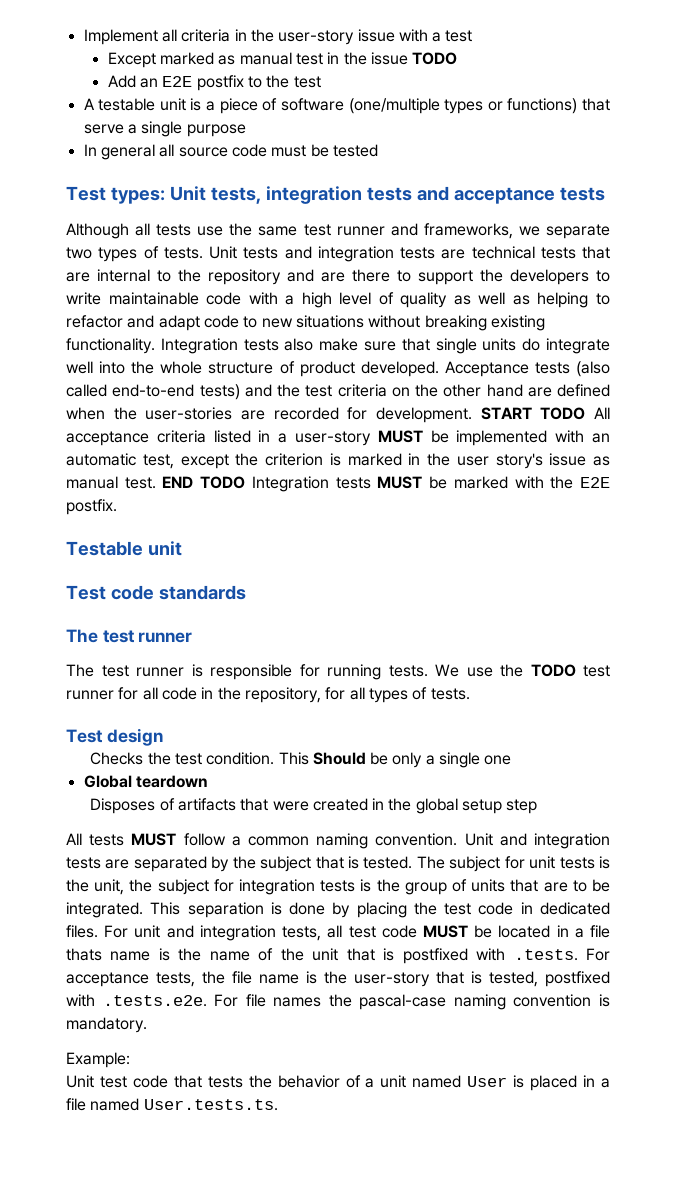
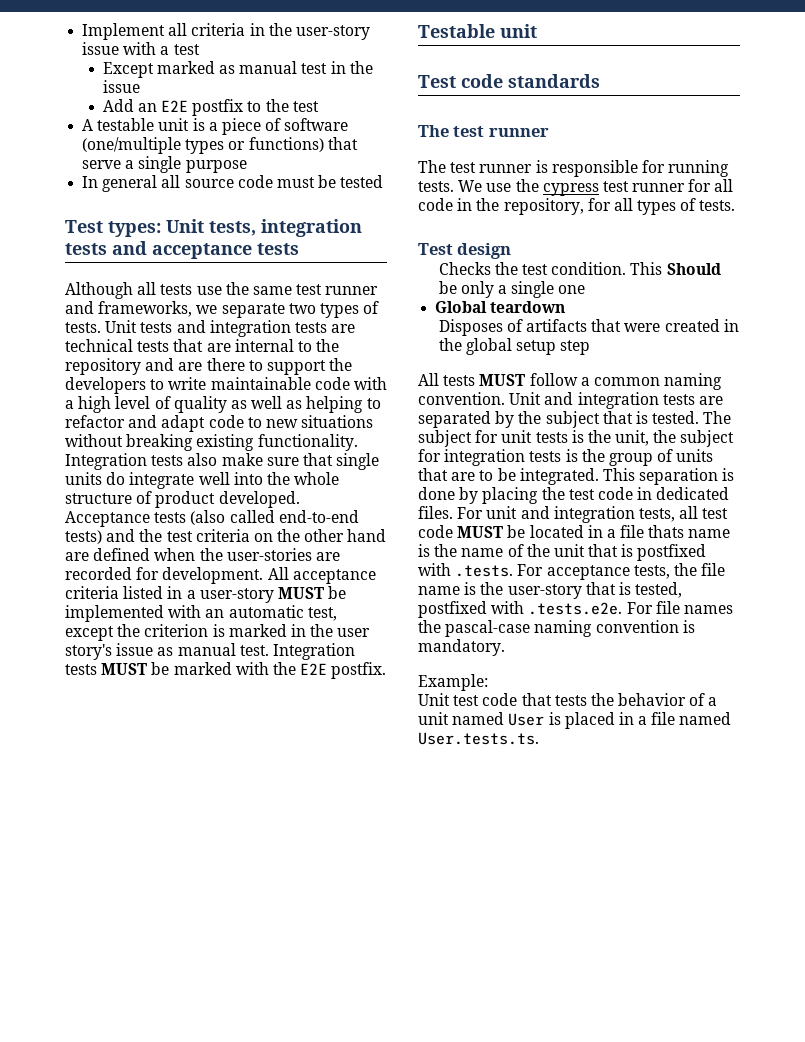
- Except marked as manual test in the issue TODO
+ Except marked as manual test in the issue
- START TODO All acceptance criteria listed in a user-story MUST be implemented with an automatic test, except the criterion is marked in the user story's issue as manual test.
+ All acceptance criteria listed in a user-story MUST be implemented with an automatic test, except the criterion is marked in the user story's issue as manual test.
- END TODO Integration tests MUST be marked with the E2E postfix.
+ Integration tests MUST be marked with the E2E postfix.
- We use the TODO test runner for all code in the repository, for all types of tests.
+ We use the cypress test runner for all code in the repository, for all types of tests.

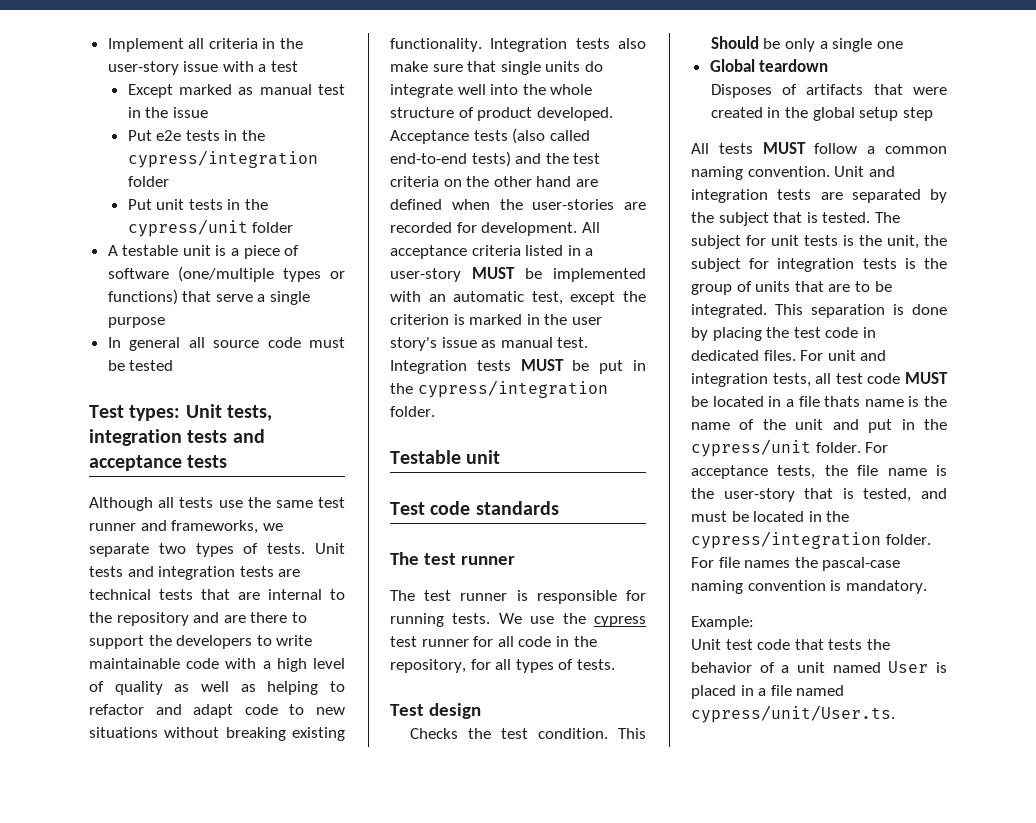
- Add an E2E postfix to the test
+ Put e2e tests in the cypress/integration folder
+ Put unit tests in the cypress/unit folder
- Integration tests MUST be marked with the E2E postfix.
+ Integration tests MUST be put in the cypress/integration folder.
- For unit and integration tests, all test code MUST be located in a file thats name is the name of the unit that is postfixed with .tests. For acceptance tests, the file name is the user-story that is tested, postfixed with .tests.e2e. For file names the pascal-case naming convention is mandatory.
+ For unit and integration tests, all test code MUST be located in a file thats name is the name of the unit and put in the cypress/unit folder. For acceptance tests, the file name is the user-story that is tested, and must be located in the cypress/integration folder. For file names the pascal-case naming convention is mandatory.
- Unit test code that tests the behavior of a unit named User is placed in a file named User.tests.ts.
+ Unit test code that tests the behavior of a unit named User is placed in a file named cypress/unit/User.ts.

